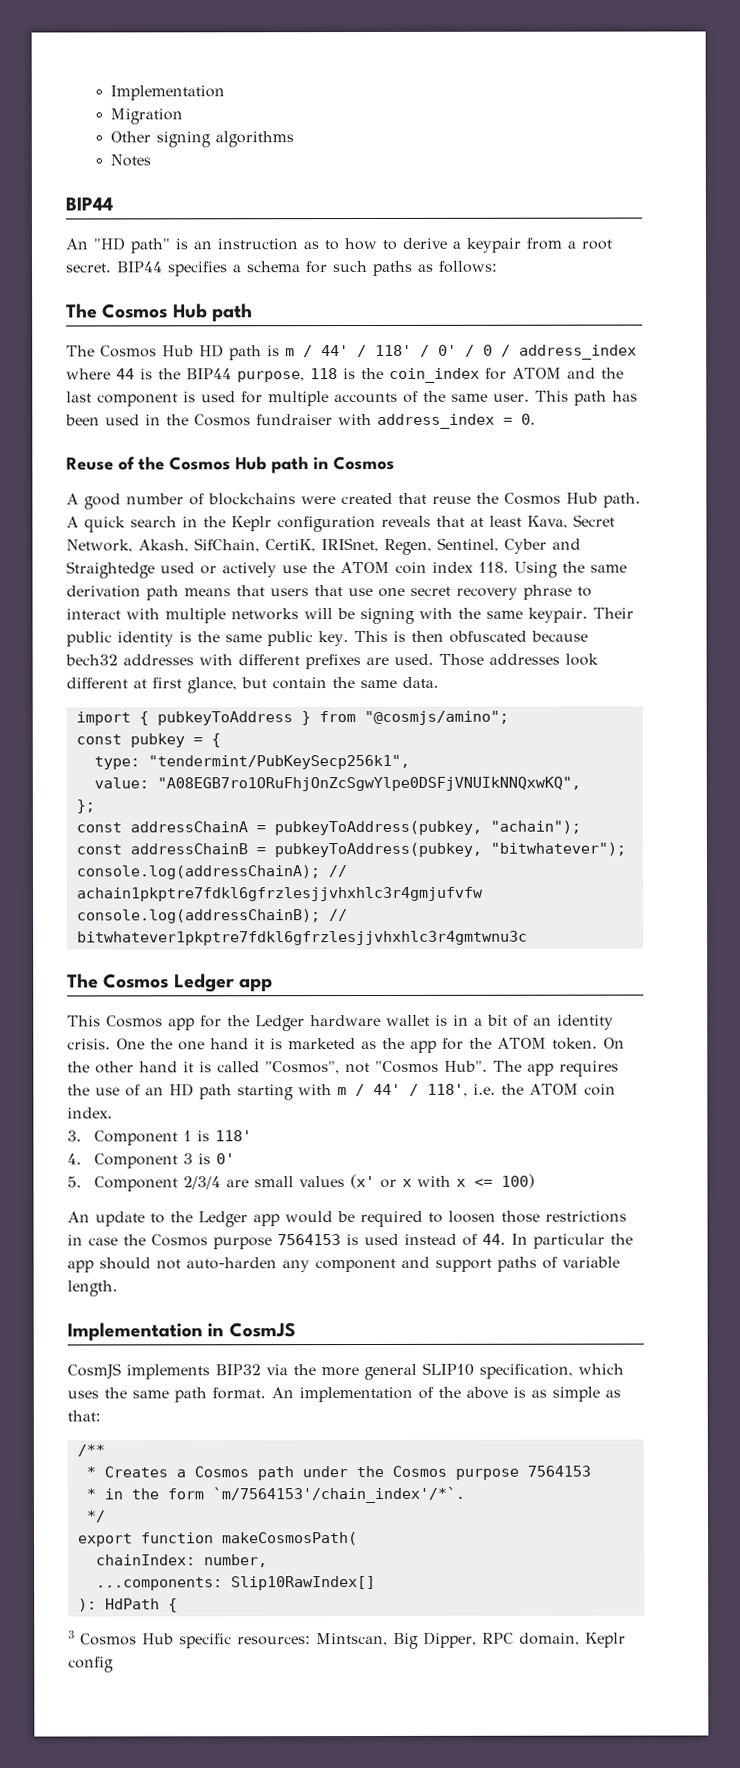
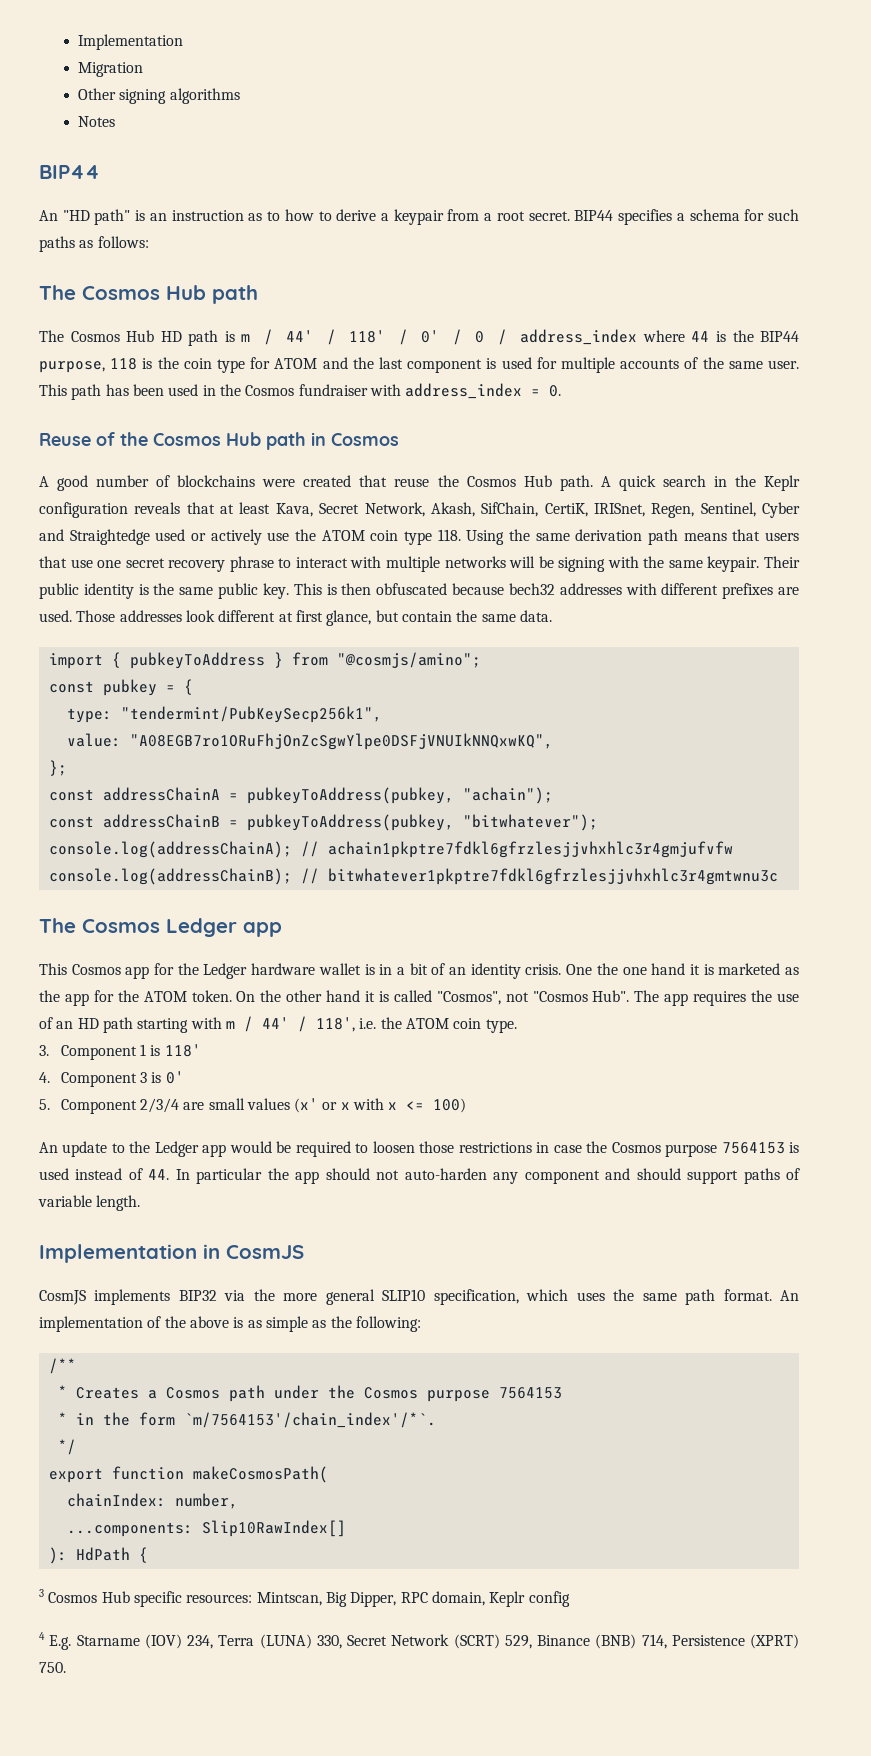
- The Cosmos Hub HD path is m / 44' / 118' / 0' / 0 / address_index where 44 is the BIP44 purpose, 118 is the coin_index for ATOM and the last component is used for multiple accounts of the same user.
+ The Cosmos Hub HD path is m / 44' / 118' / 0' / 0 / address_index where 44 is the BIP44 purpose, 118 is the coin type for ATOM and the last component is used for multiple accounts of the same user.
- A quick search in the Keplr configuration reveals that at least Kava, Secret Network, Akash, SifChain, CertiK, IRISnet, Regen, Sentinel, Cyber and Straightedge used or actively use the ATOM coin index 118. Using the same derivation path means that users that use one secret recovery phrase to interact with multiple networks will be signing with the same keypair.
+ A quick search in the Keplr configuration reveals that at least Kava, Secret Network, Akash, SifChain, CertiK, IRISnet, Regen, Sentinel, Cyber and Straightedge used or actively use the ATOM coin type 118. Using the same derivation path means that users that use one secret recovery phrase to interact with multiple networks will be signing with the same keypair.
- The app requires the use of an HD path starting with m / 44' / 118', i.e. the ATOM coin index.
+ The app requires the use of an HD path starting with m / 44' / 118', i.e. the ATOM coin type.
- An update to the Ledger app would be required to loosen those restrictions in case the Cosmos purpose 7564153 is used instead of 44. In particular the app should not auto-harden any component and support paths of variable length.
+ An update to the Ledger app would be required to loosen those restrictions in case the Cosmos purpose 7564153 is used instead of 44. In particular the app should not auto-harden any component and should support paths of variable length.
- An implementation of the above is as simple as that:
+ An implementation of the above is as simple as the following:
+ 4 E.g. Starname (IOV) 234, Terra (LUNA) 330, Secret Network (SCRT) 529, Binance (BNB) 714, Persistence (XPRT) 750.

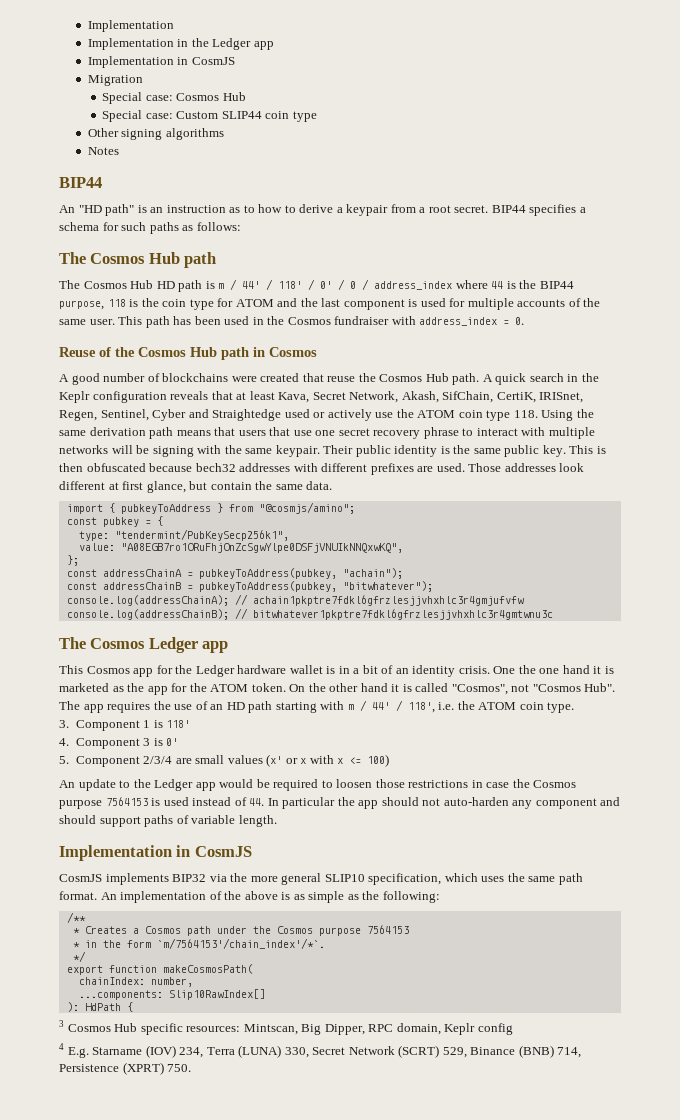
+ Implementation in the Ledger app
+ Implementation in CosmJS
  Migration
+ Special case: Cosmos Hub
+ Special case: Custom SLIP44 coin type

